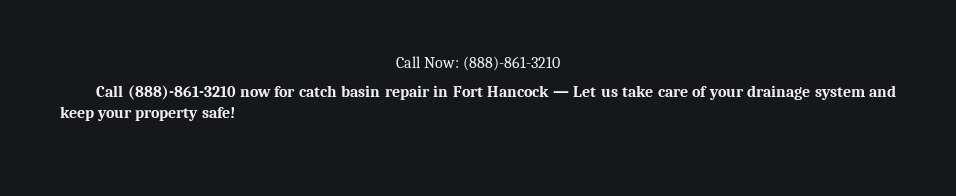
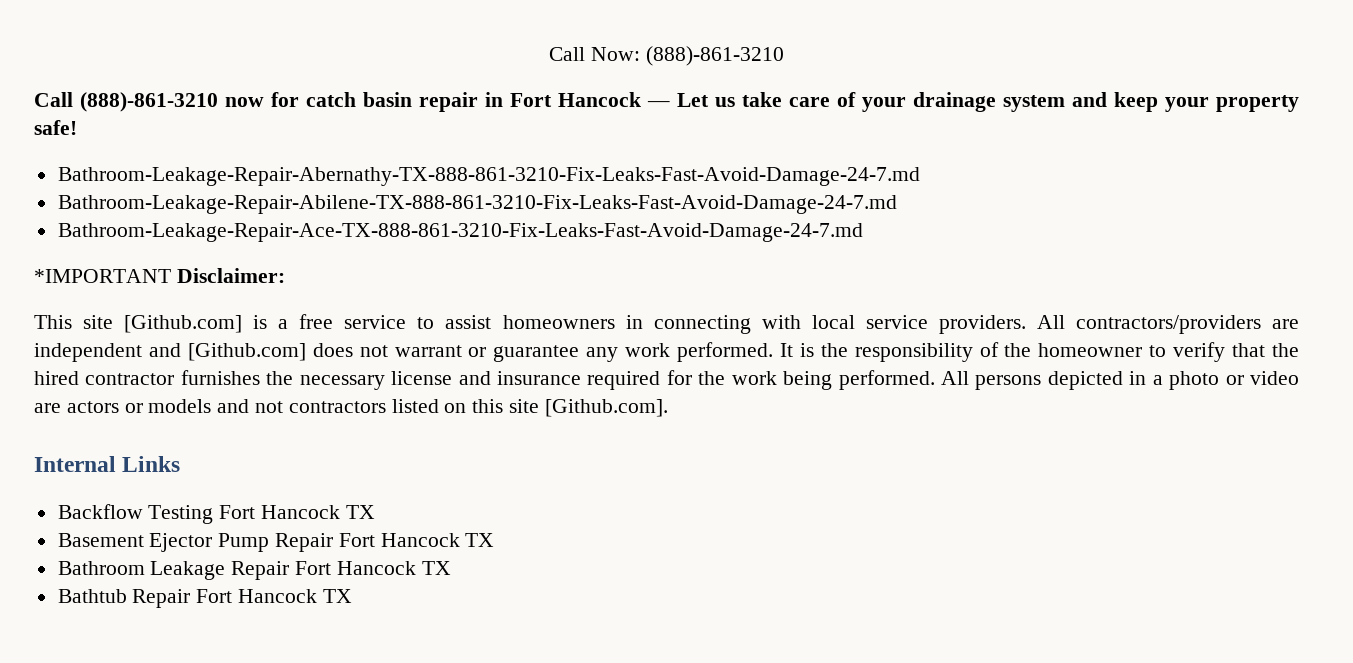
+ Bathroom-Leakage-Repair-Abernathy-TX-888-861-3210-Fix-Leaks-Fast-Avoid-Damage-24-7.md
+ Bathroom-Leakage-Repair-Abilene-TX-888-861-3210-Fix-Leaks-Fast-Avoid-Damage-24-7.md
+ Bathroom-Leakage-Repair-Ace-TX-888-861-3210-Fix-Leaks-Fast-Avoid-Damage-24-7.md
+ *IMPORTANT Disclaimer:
+ This site [Github.com] is a free service to assist homeowners in connecting with local service providers. All contractors/providers are independent and [Github.com] does not warrant or guarantee any work performed. It is the responsibility of the homeowner to verify that the hired contractor furnishes the necessary license and insurance required for the work being performed. All persons depicted in a photo or video are actors or models and not contractors listed on this site [Github.com].
+ Internal Links
+ Backflow Testing Fort Hancock TX
+ Basement Ejector Pump Repair Fort Hancock TX
+ Bathroom Leakage Repair Fort Hancock TX
+ Bathtub Repair Fort Hancock TX

